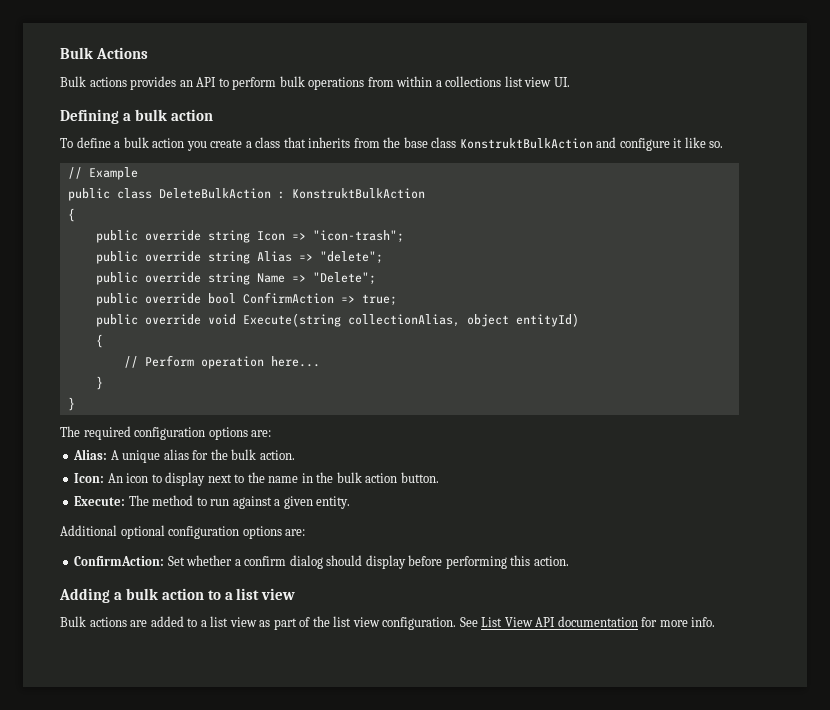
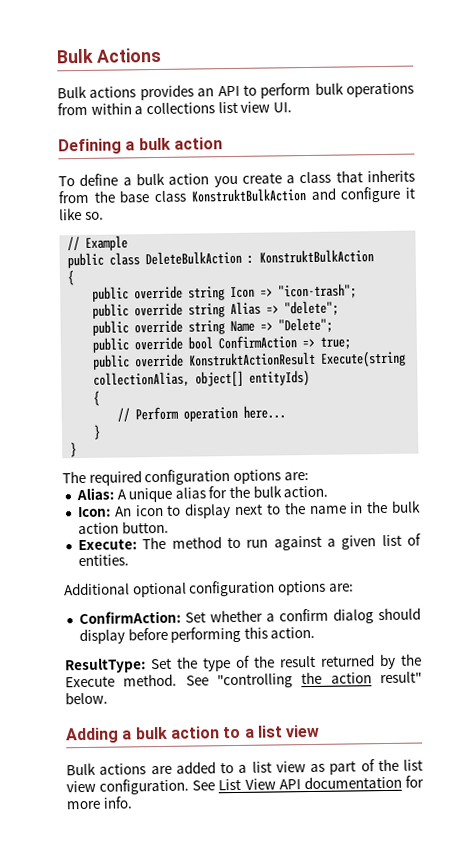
- public override void Execute(string collectionAlias, object entityId)
+ public override KonstruktActionResult Execute(string collectionAlias, object[] entityIds)
- Execute: The method to run against a given entity.
+ Execute: The method to run against a given list of entities.
+ ResultType: Set the type of the result returned by the Execute method. See "controlling the action result" below.

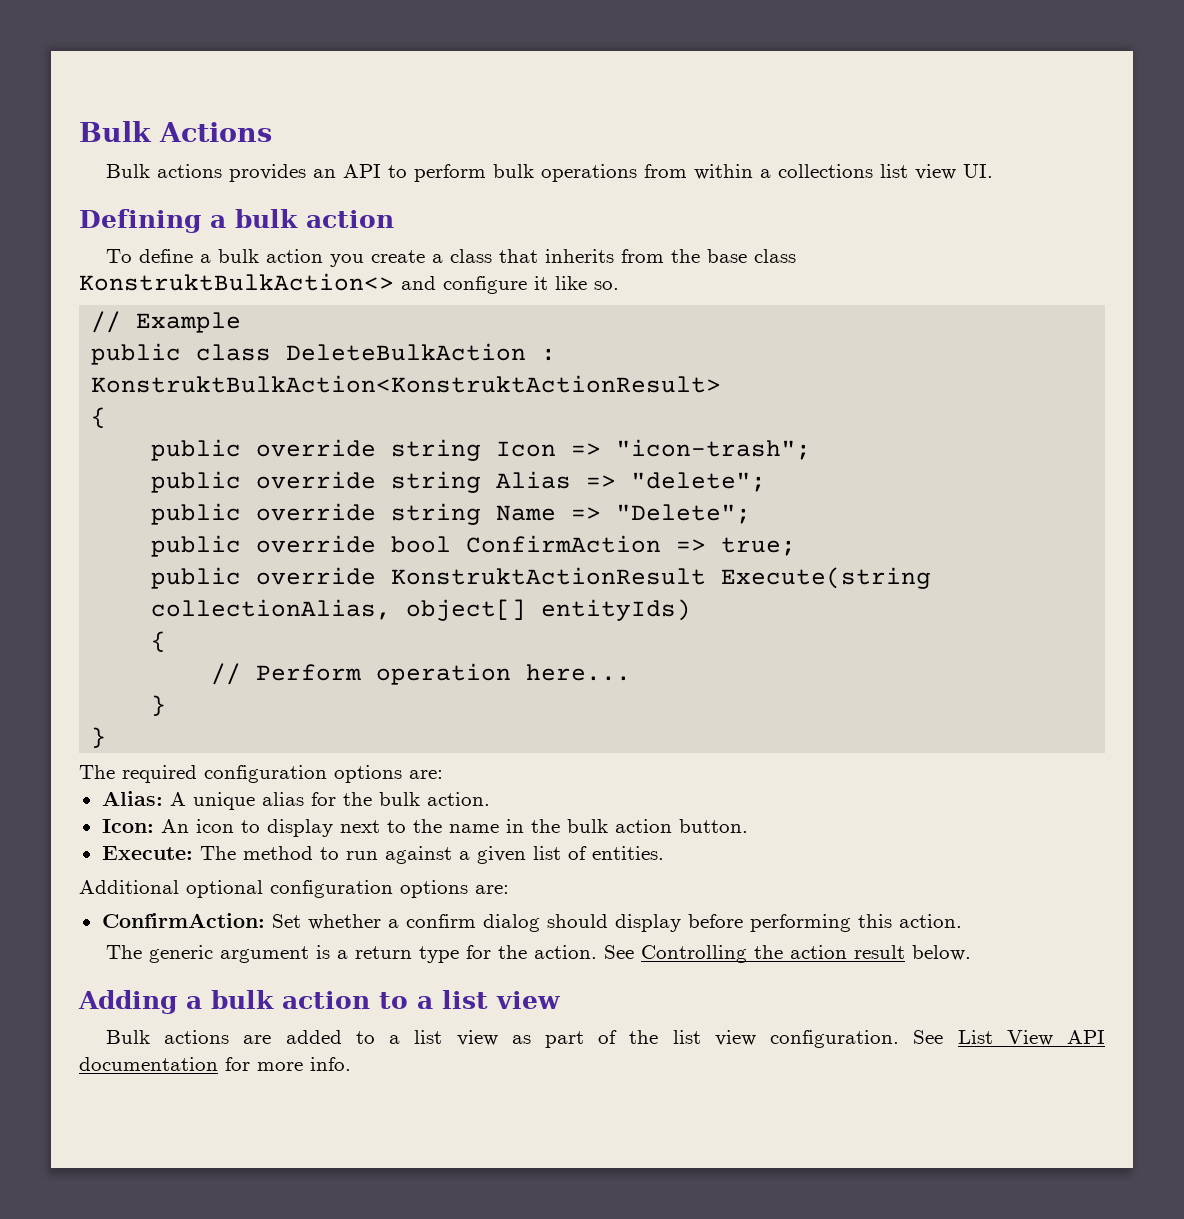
- To define a bulk action you create a class that inherits from the base class KonstruktBulkAction and configure it like so.
+ To define a bulk action you create a class that inherits from the base class KonstruktBulkAction<> and configure it like so.
- public class DeleteBulkAction : KonstruktBulkAction
+ public class DeleteBulkAction : KonstruktBulkAction<KonstruktActionResult>
- ResultType: Set the type of the result returned by the Execute method. See "controlling the action result" below.
+ The generic argument is a return type for the action. See Controlling the action result below.

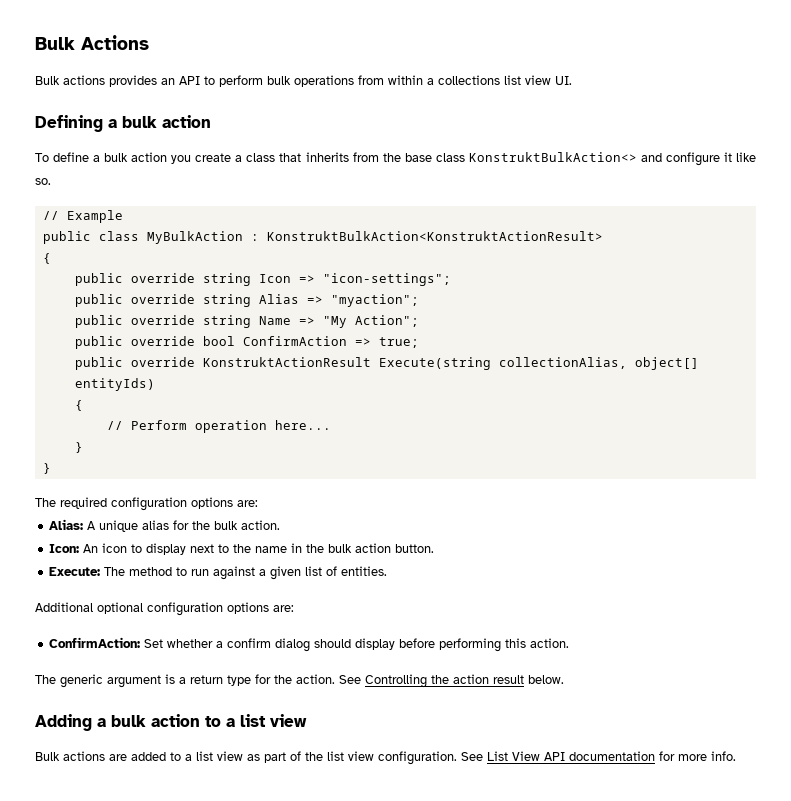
- public class DeleteBulkAction : KonstruktBulkAction<KonstruktActionResult>
+ public class MyBulkAction : KonstruktBulkAction<KonstruktActionResult>
- public override string Icon => "icon-trash";
+ public override string Icon => "icon-settings";
- public override string Alias => "delete";
+ public override string Alias => "myaction";
- public override string Name => "Delete";
+ public override string Name => "My Action";

